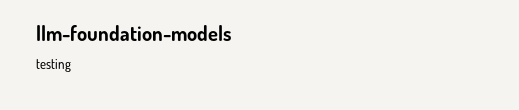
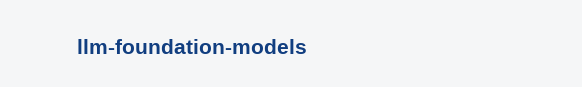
- testing

